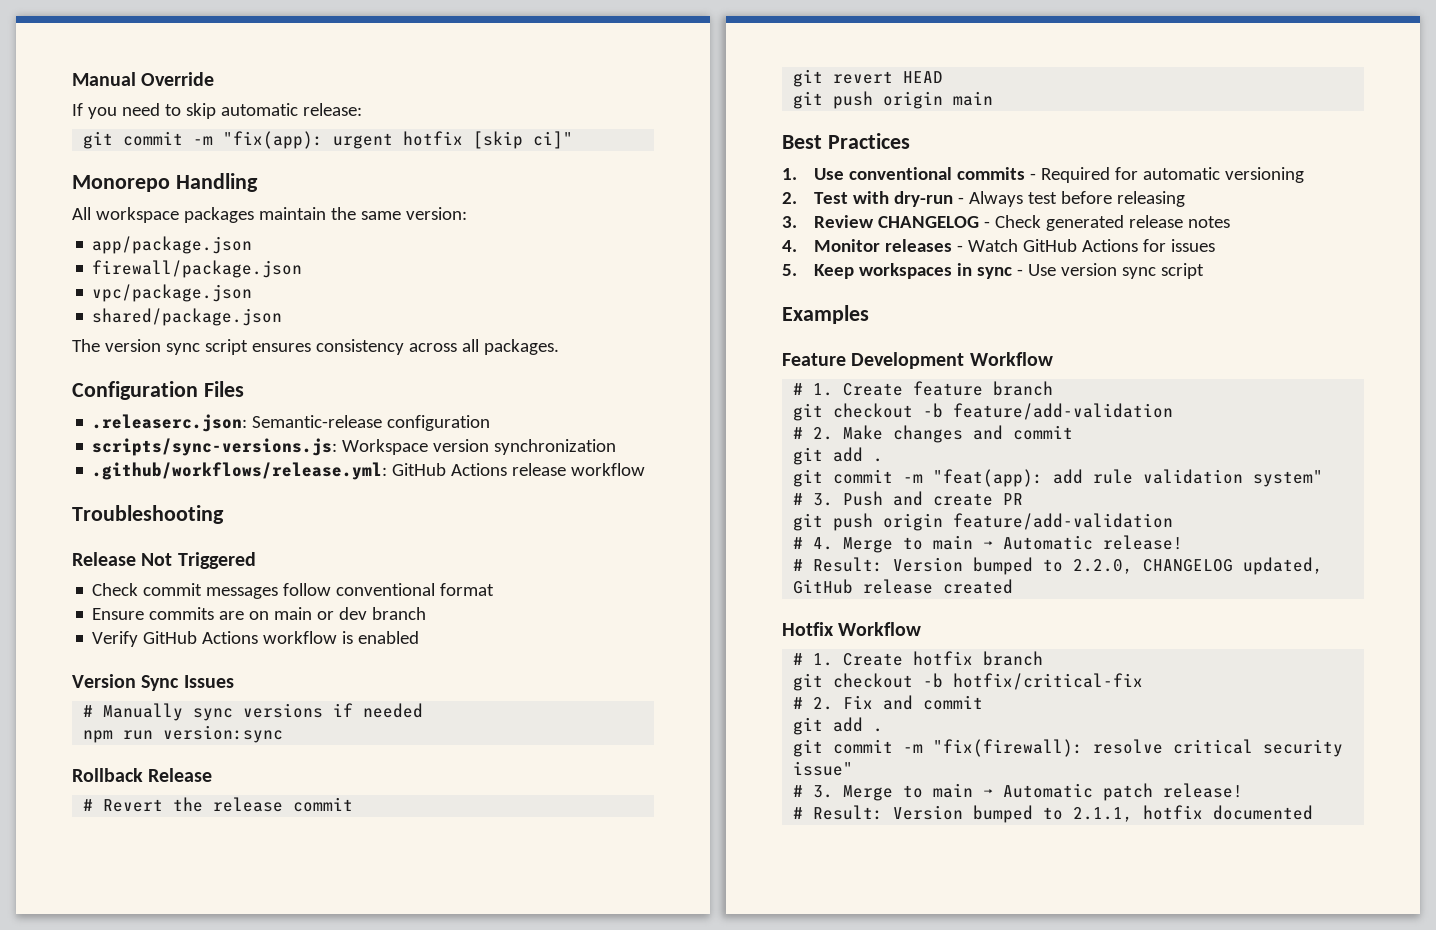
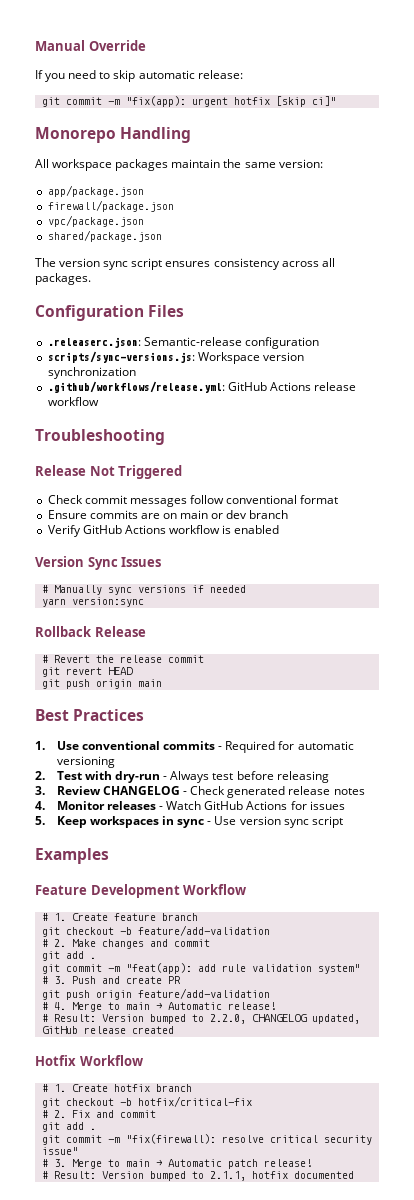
- npm run version:sync
+ yarn version:sync

